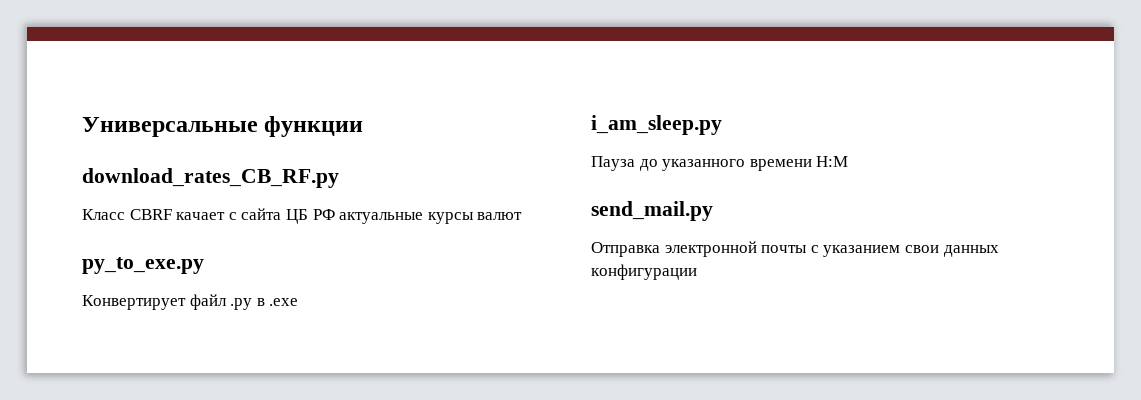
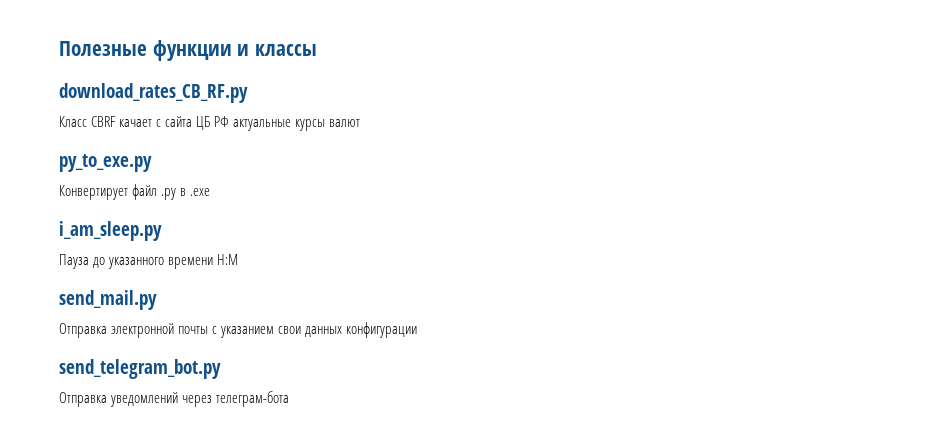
- Универсальные функции
+ Полезные функции и классы
+ send_telegram_bot.py
+ Отправка уведомлений через телеграм-бота

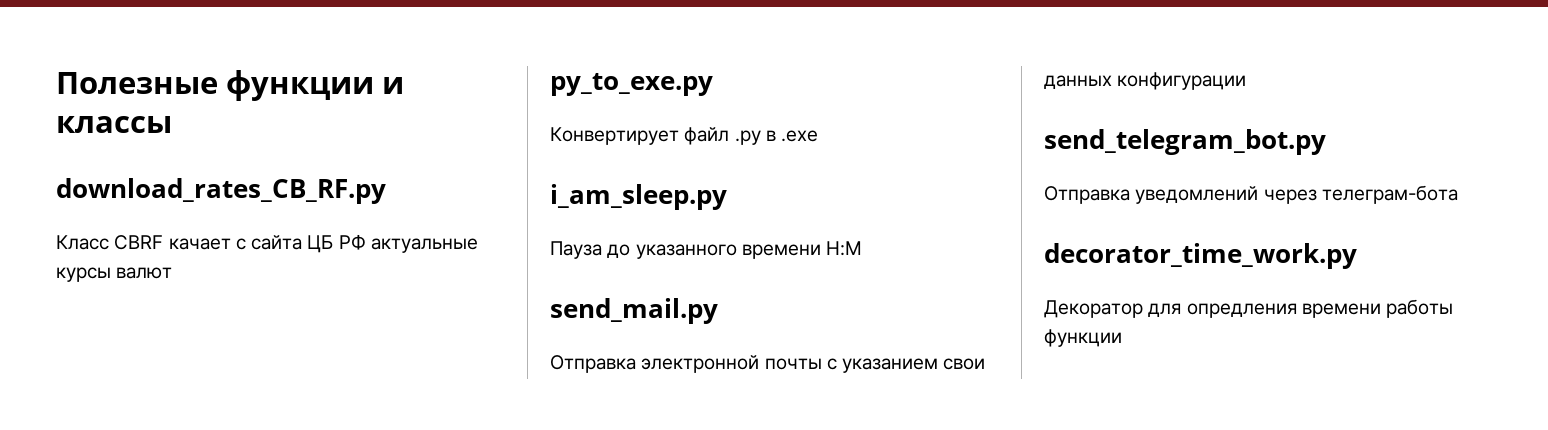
+ decorator_time_work.py
+ Декоратор для опредления времени работы функции

